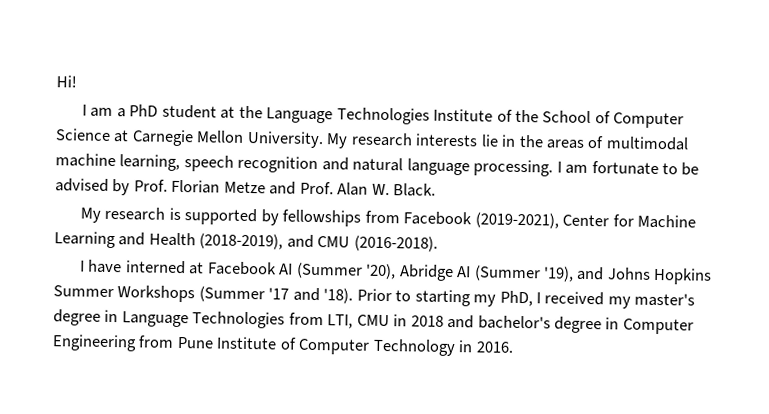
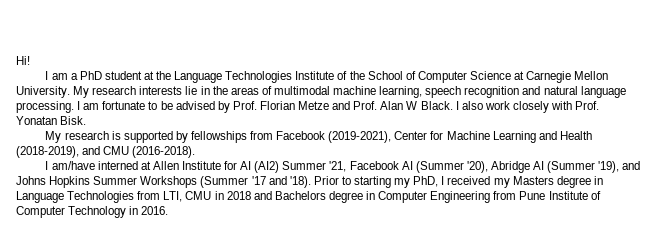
- I am fortunate to be advised by Prof. Florian Metze and Prof. Alan W. Black.
+ I am fortunate to be advised by Prof. Florian Metze and Prof. Alan W Black. I also work closely with Prof. Yonatan Bisk.
- I have interned at Facebook AI (Summer '20), Abridge AI (Summer '19), and Johns Hopkins Summer Workshops (Summer '17 and '18).
+ I am/have interned at Allen Institute for AI (AI2) Summer '21, Facebook AI (Summer '20), Abridge AI (Summer '19), and Johns Hopkins Summer Workshops (Summer '17 and '18).
- Prior to starting my PhD, I received my master's degree in Language Technologies from LTI, CMU in 2018 and bachelor's degree in Computer Engineering from Pune Institute of Computer Technology in 2016.
+ Prior to starting my PhD, I received my Masters degree in Language Technologies from LTI, CMU in 2018 and Bachelors degree in Computer Engineering from Pune Institute of Computer Technology in 2016.

